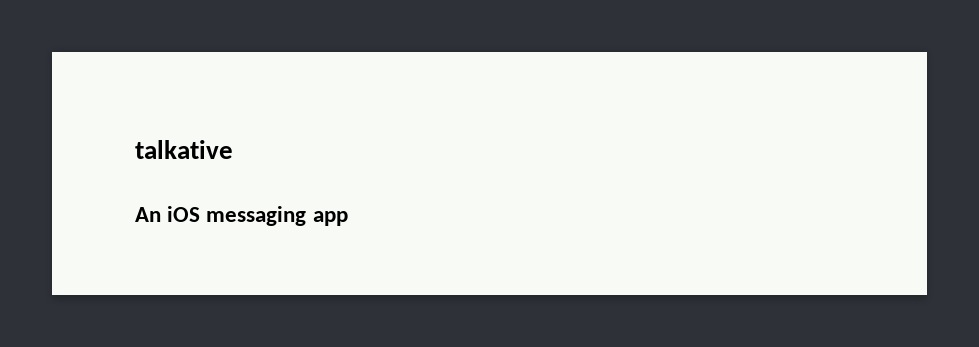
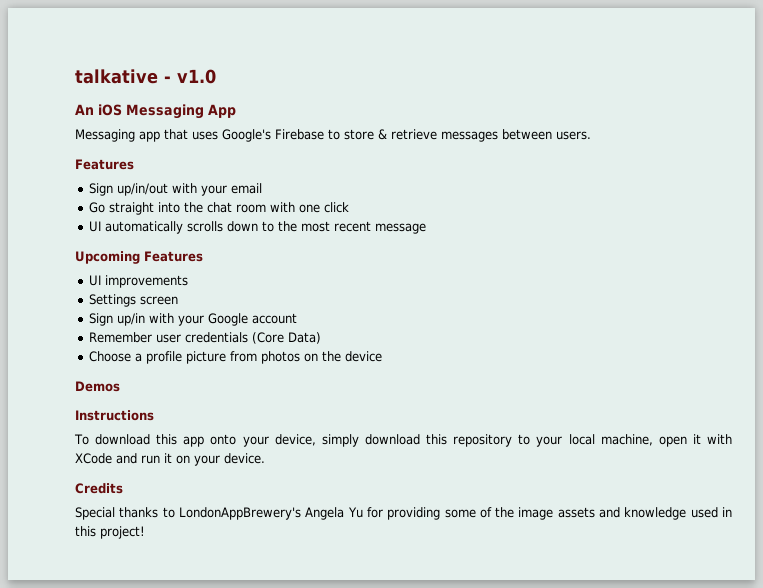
- talkative
+ talkative - v1.0
- An iOS messaging app
+ An iOS Messaging App
+ Messaging app that uses Google's Firebase to store & retrieve messages between users.
+ Features
+ Sign up/in/out with your email
+ Go straight into the chat room with one click
+ UI automatically scrolls down to the most recent message
+ Upcoming Features
+ UI improvements
+ Settings screen
+ Sign up/in with your Google account
+ Remember user credentials (Core Data)
+ Choose a profile picture from photos on the device
+ Demos
+ Instructions
+ To download this app onto your device, simply download this repository to your local machine, open it with XCode and run it on your device.
+ Credits
+ Special thanks to LondonAppBrewery's Angela Yu for providing some of the image assets and knowledge used in this project!

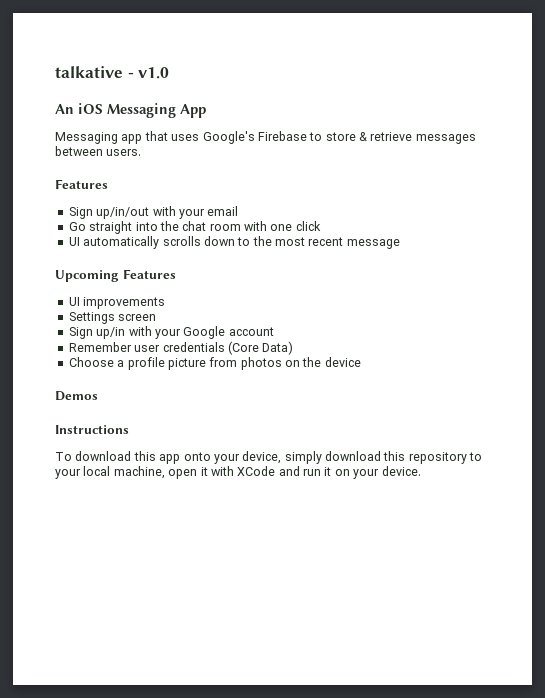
- Credits
- Special thanks to LondonAppBrewery's Angela Yu for providing some of the image assets and knowledge used in this project!

